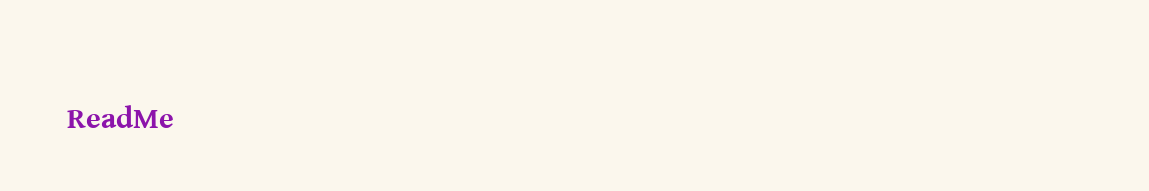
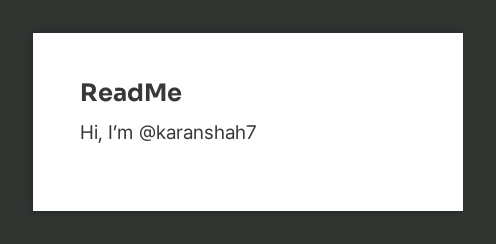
+ Hi, I’m @karanshah7

